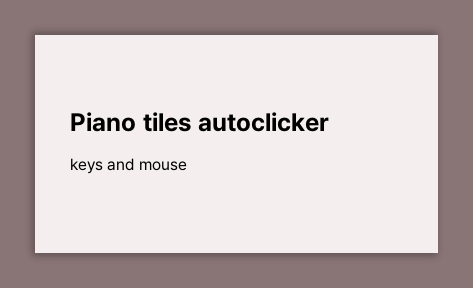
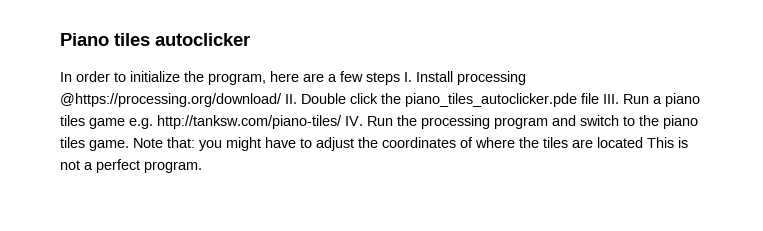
- keys and mouse
+ In order to initialize the program, here are a few steps I. Install processing @https://processing.org/download/ II. Double click the piano_tiles_autoclicker.pde file III. Run a piano tiles game e.g. http://tanksw.com/piano-tiles/ IV. Run the processing program and switch to the piano tiles game. Note that: you might have to adjust the coordinates of where the tiles are located This is not a perfect program.

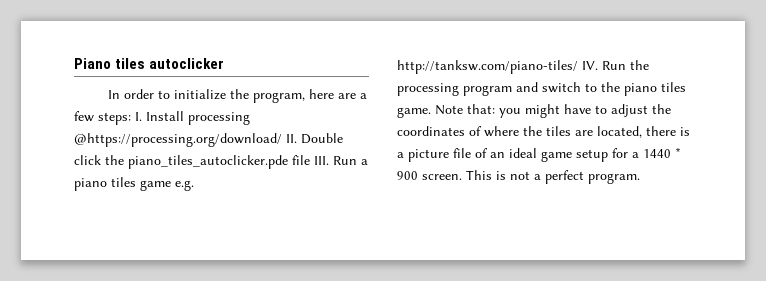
- In order to initialize the program, here are a few steps I. Install processing @https://processing.org/download/ II. Double click the piano_tiles_autoclicker.pde file III. Run a piano tiles game e.g. http://tanksw.com/piano-tiles/ IV. Run the processing program and switch to the piano tiles game.
+ In order to initialize the program, here are a few steps: I. Install processing @https://processing.org/download/ II. Double click the piano_tiles_autoclicker.pde file III. Run a piano tiles game e.g. http://tanksw.com/piano-tiles/ IV. Run the processing program and switch to the piano tiles game.
- Note that: you might have to adjust the coordinates of where the tiles are located This is not a perfect program.
+ Note that: you might have to adjust the coordinates of where the tiles are located, there is a picture file of an ideal game setup for a 1440 * 900 screen. This is not a perfect program.

